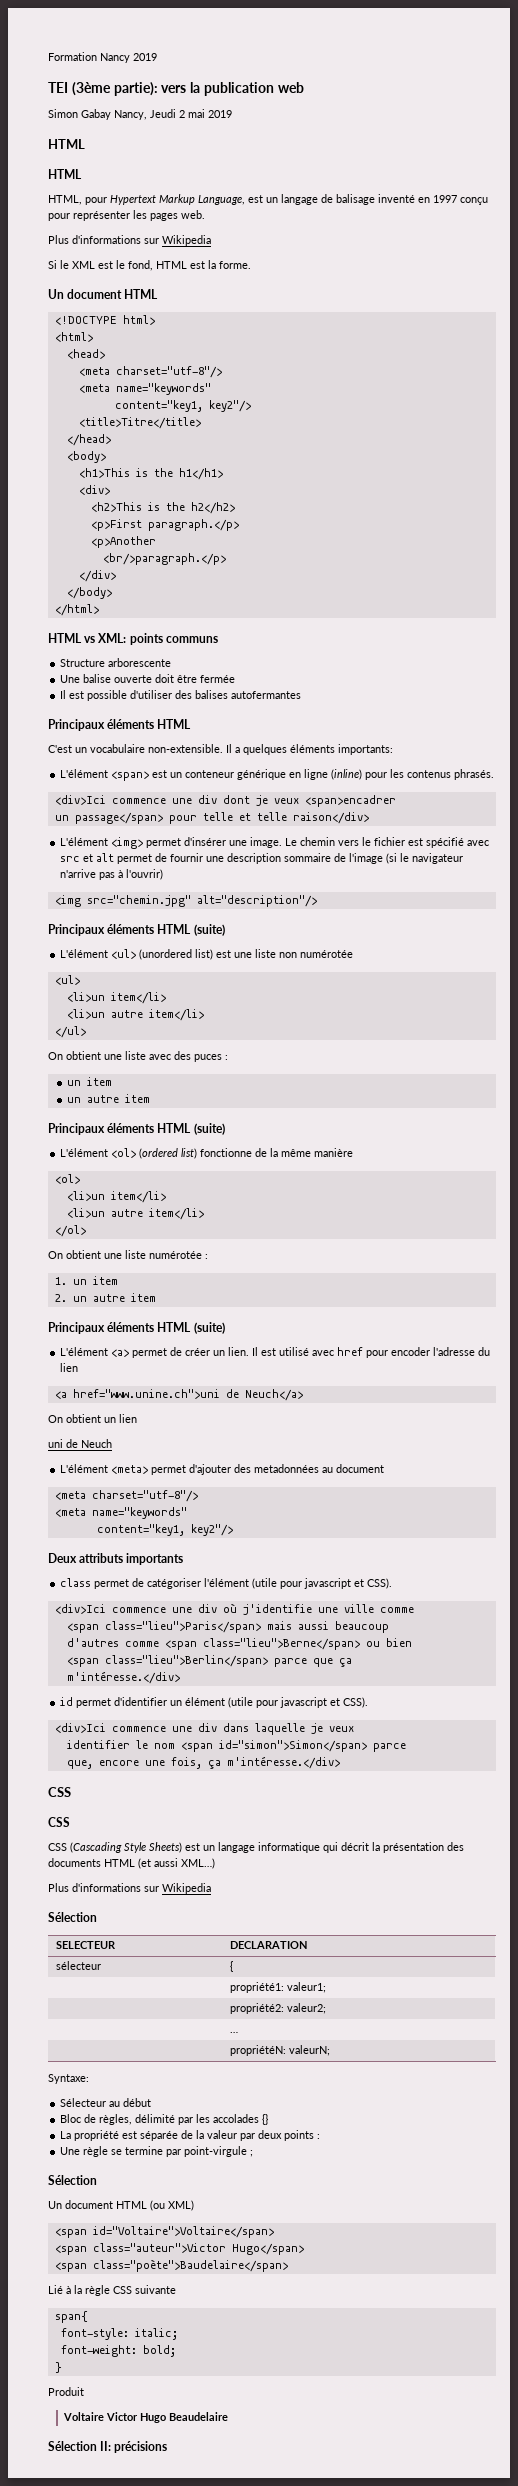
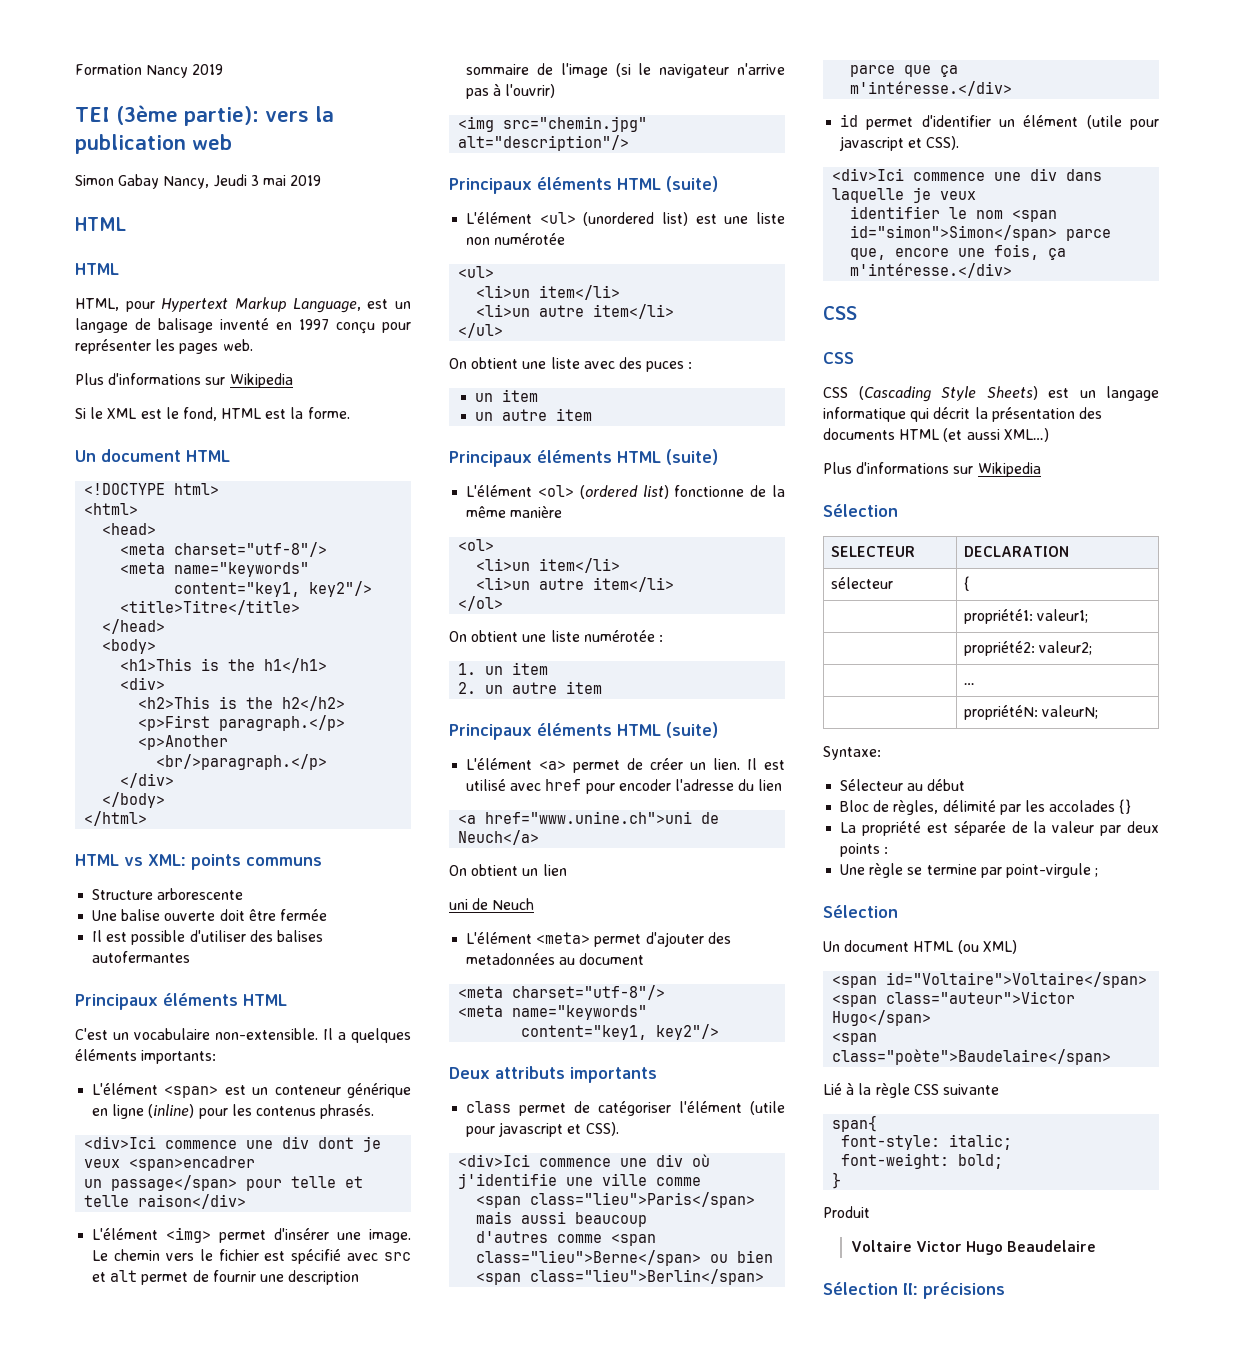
- Simon Gabay Nancy, Jeudi 2 mai 2019
+ Simon Gabay Nancy, Jeudi 3 mai 2019

